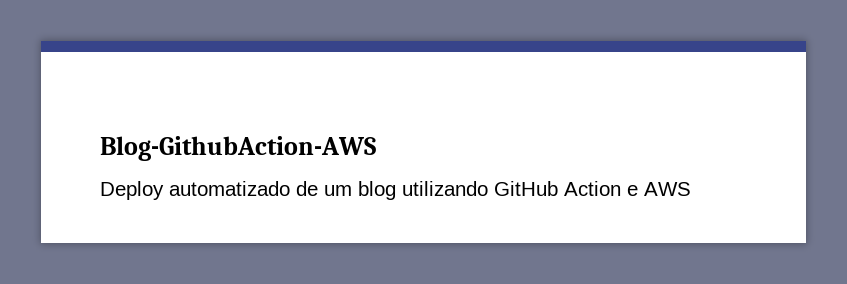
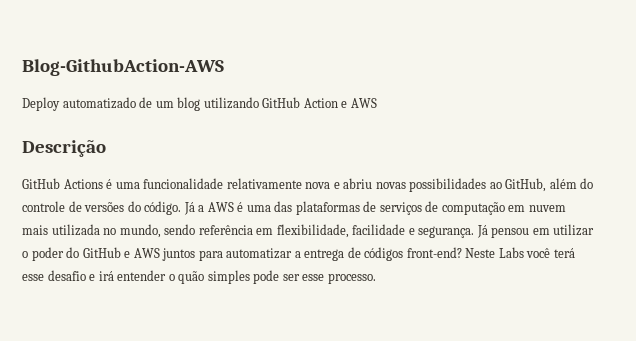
+ Descrição
+ GitHub Actions é uma funcionalidade relativamente nova e abriu novas possibilidades ao GitHub, além do controle de versões do código. Já a AWS é uma das plataformas de serviços de computação em nuvem mais utilizada no mundo, sendo referência em flexibilidade, facilidade e segurança. Já pensou em utilizar o poder do GitHub e AWS juntos para automatizar a entrega de códigos front-end? Neste Labs você terá esse desafio e irá entender o quão simples pode ser esse processo.

